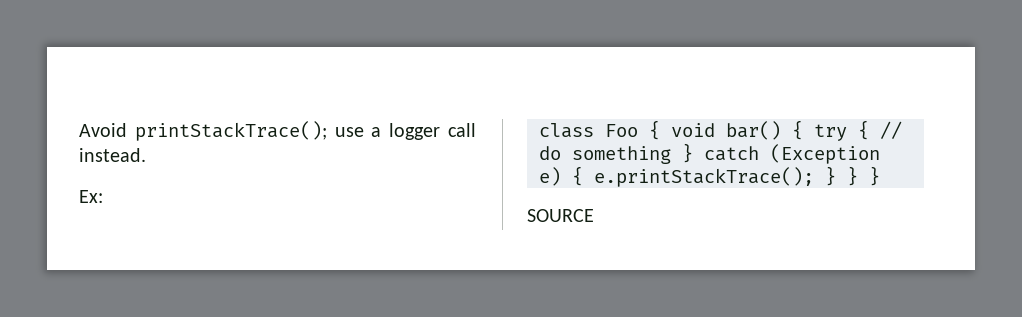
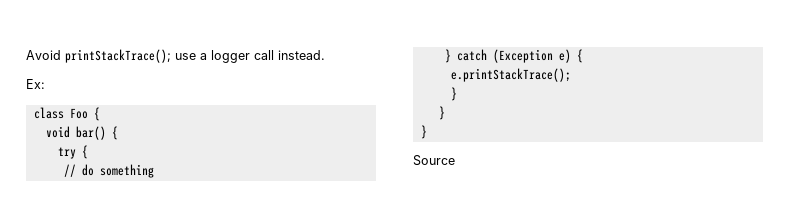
- class Foo { void bar() { try { // do something } catch (Exception e) { e.printStackTrace(); } } }
- SOURCE
+ class Foo {
+ void bar() {
+ try {
+ // do something
+ } catch (Exception e) {
+ e.printStackTrace();
+ }
+ }
+ }
+ Source

